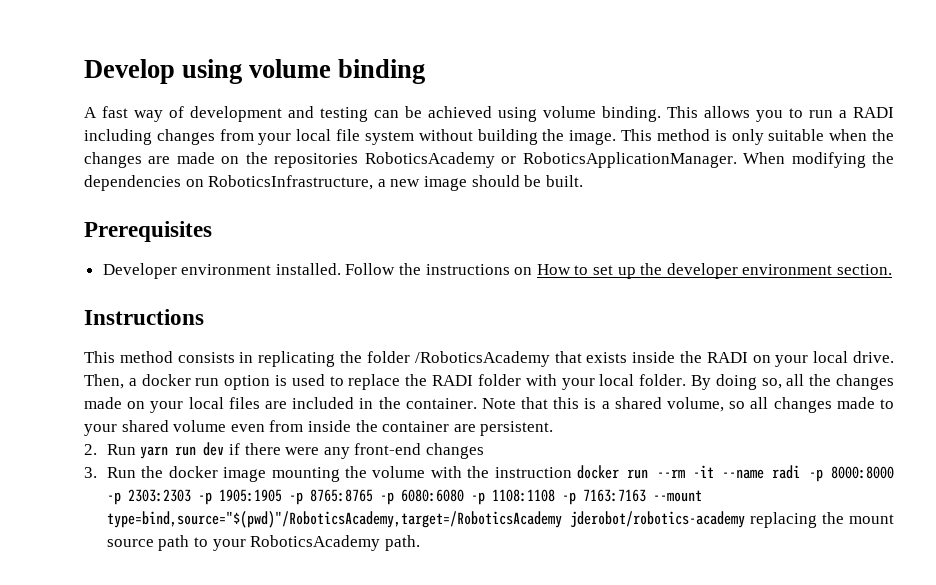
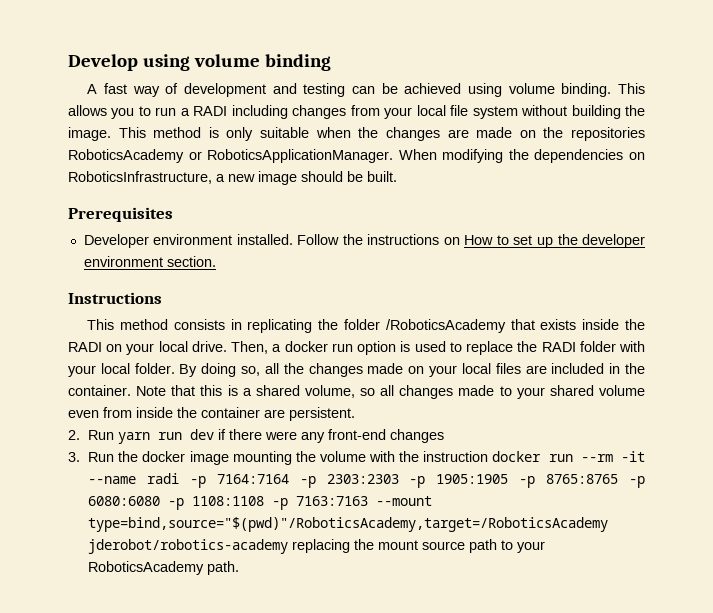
- 3. Run the docker image mounting the volume with the instruction docker run --rm -it --name radi -p 8000:8000 -p 2303:2303 -p 1905:1905 -p 8765:8765 -p 6080:6080 -p 1108:1108 -p 7163:7163 --mount type=bind,source="$(pwd)"/RoboticsAcademy,target=/RoboticsAcademy jderobot/robotics-academy replacing the mount source path to your RoboticsAcademy path.
+ 3. Run the docker image mounting the volume with the instruction docker run --rm -it --name radi -p 7164:7164 -p 2303:2303 -p 1905:1905 -p 8765:8765 -p 6080:6080 -p 1108:1108 -p 7163:7163 --mount type=bind,source="$(pwd)"/RoboticsAcademy,target=/RoboticsAcademy jderobot/robotics-academy replacing the mount source path to your RoboticsAcademy path.

